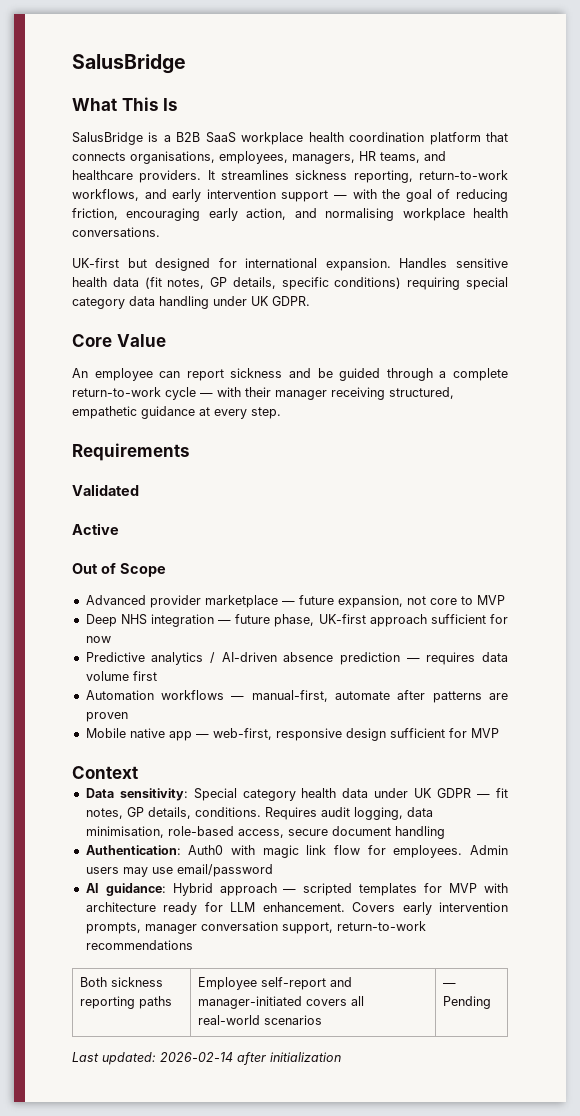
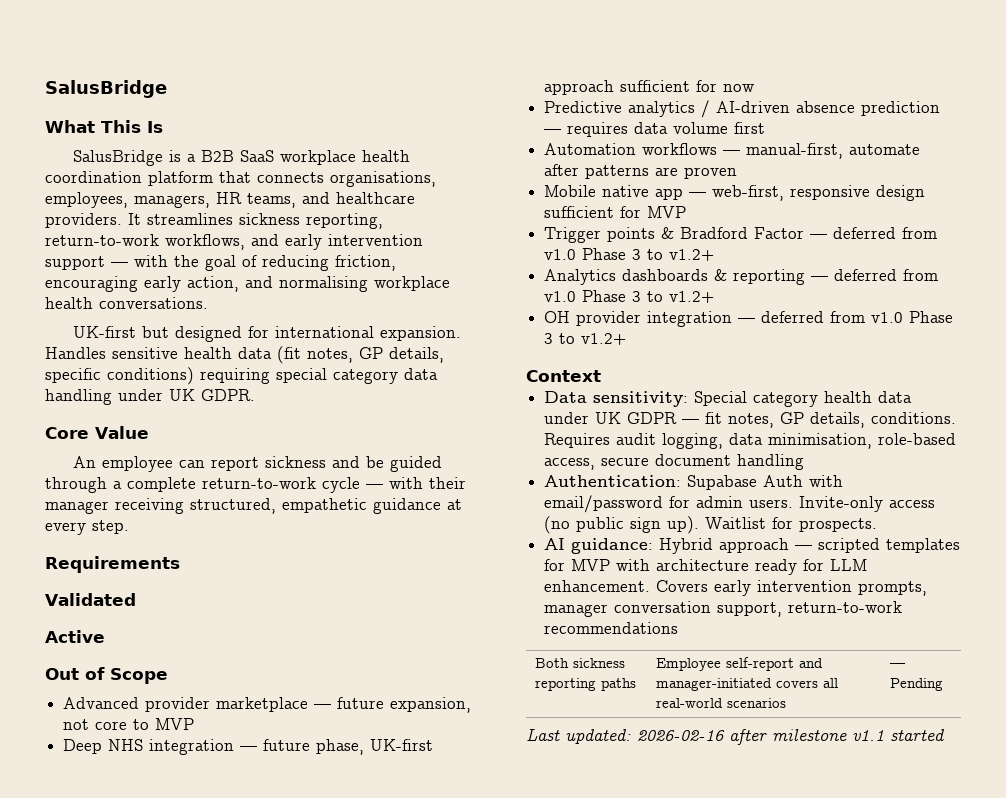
+ Trigger points & Bradford Factor — deferred from v1.0 Phase 3 to v1.2+
+ Analytics dashboards & reporting — deferred from v1.0 Phase 3 to v1.2+
+ OH provider integration — deferred from v1.0 Phase 3 to v1.2+
- Authentication: Auth0 with magic link flow for employees. Admin users may use email/password
+ Authentication: Supabase Auth with email/password for admin users. Invite-only access (no public sign up). Waitlist for prospects.
- Last updated: 2026-02-14 after initialization
+ Last updated: 2026-02-16 after milestone v1.1 started

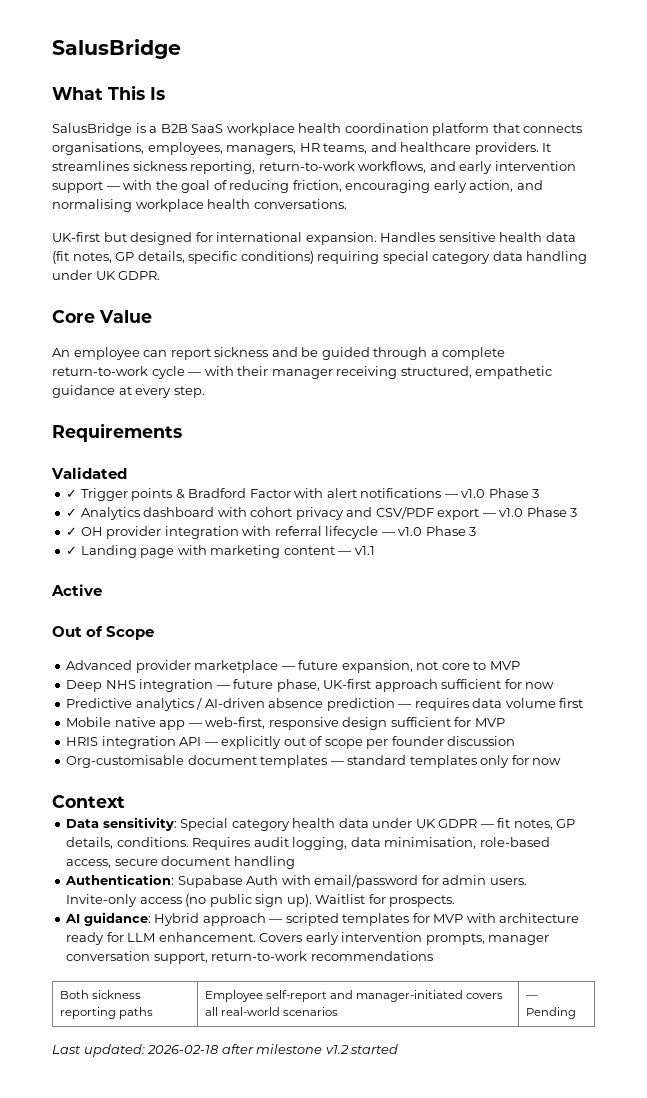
+ ✓ Trigger points & Bradford Factor with alert notifications — v1.0 Phase 3
+ ✓ Analytics dashboard with cohort privacy and CSV/PDF export — v1.0 Phase 3
+ ✓ OH provider integration with referral lifecycle — v1.0 Phase 3
+ ✓ Landing page with marketing content — v1.1
- Automation workflows — manual-first, automate after patterns are proven
- Trigger points & Bradford Factor — deferred from v1.0 Phase 3 to v1.2+
- Analytics dashboards & reporting — deferred from v1.0 Phase 3 to v1.2+
- OH provider integration — deferred from v1.0 Phase 3 to v1.2+
+ HRIS integration API — explicitly out of scope per founder discussion
+ Org-customisable document templates — standard templates only for now
- Last updated: 2026-02-16 after milestone v1.1 started
+ Last updated: 2026-02-18 after milestone v1.2 started

